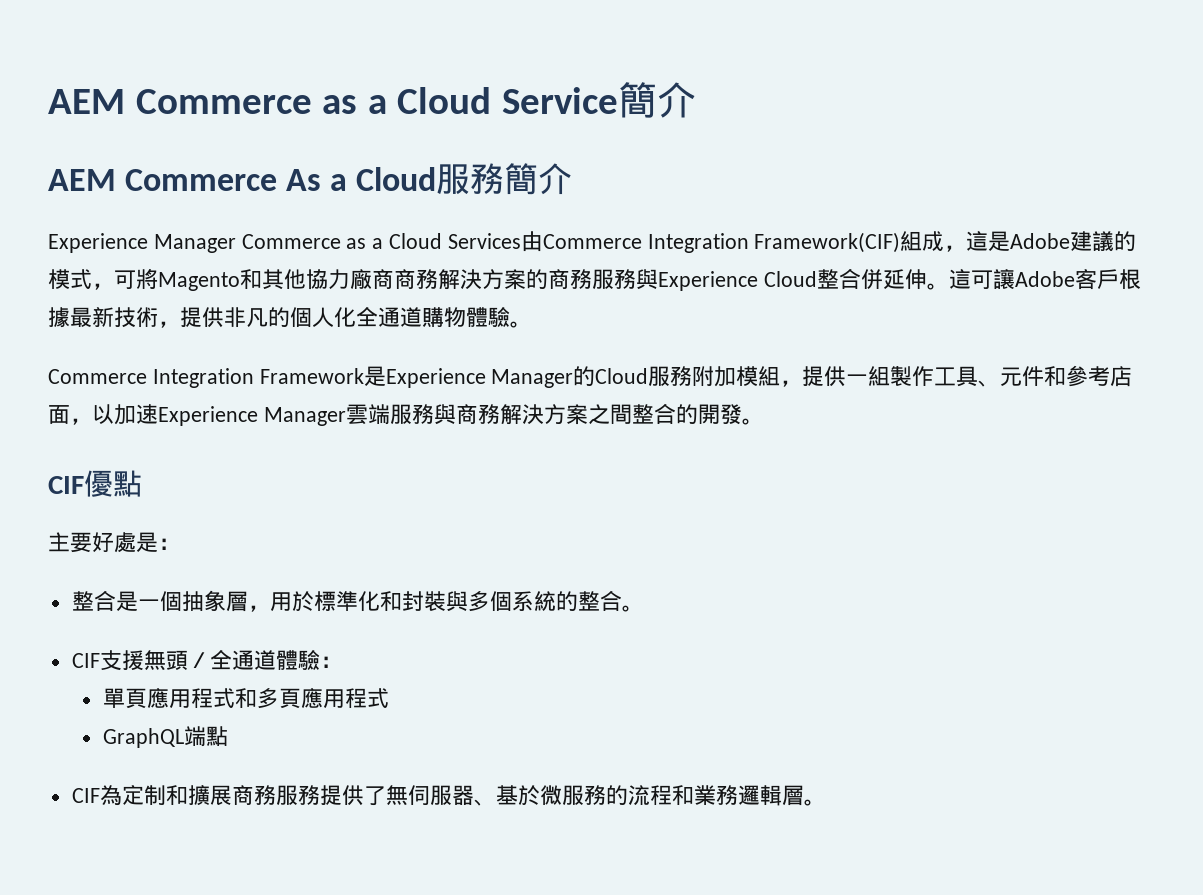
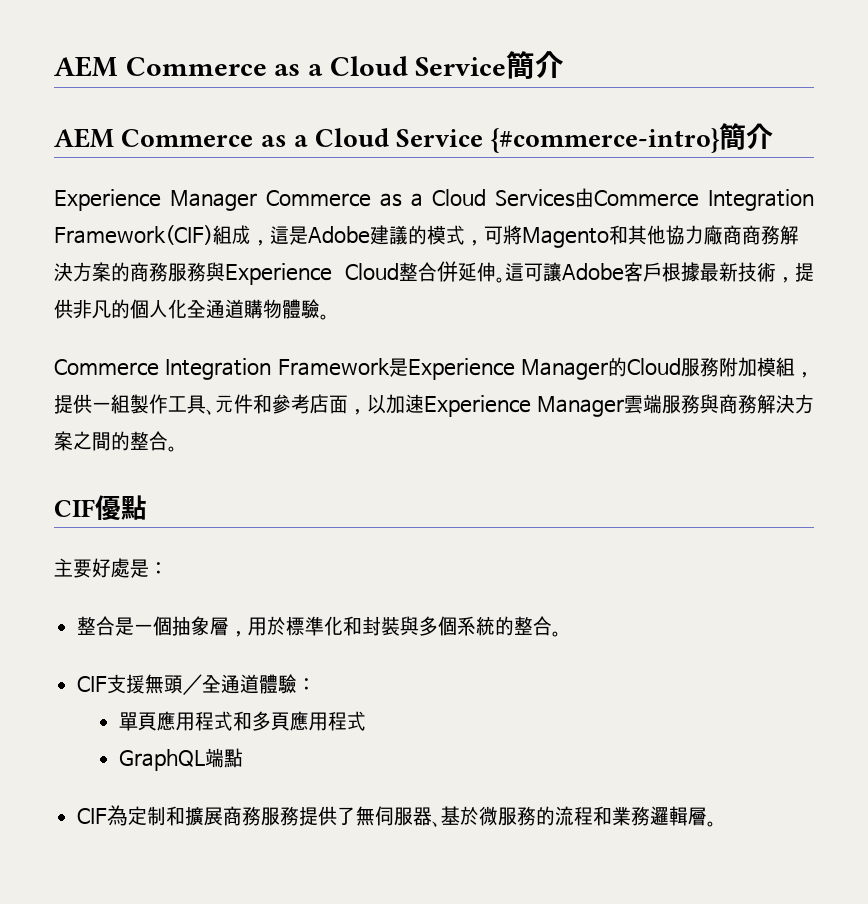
- AEM Commerce As a Cloud服務簡介
+ AEM Commerce as a Cloud Service {#commerce-intro}簡介
- Commerce Integration Framework是Experience Manager的Cloud服務附加模組，提供一組製作工具、元件和參考店面，以加速Experience Manager雲端服務與商務解決方案之間整合的開發。
+ Commerce Integration Framework是Experience Manager的Cloud服務附加模組，提供一組製作工具、元件和參考店面，以加速Experience Manager雲端服務與商務解決方案之間的整合。

